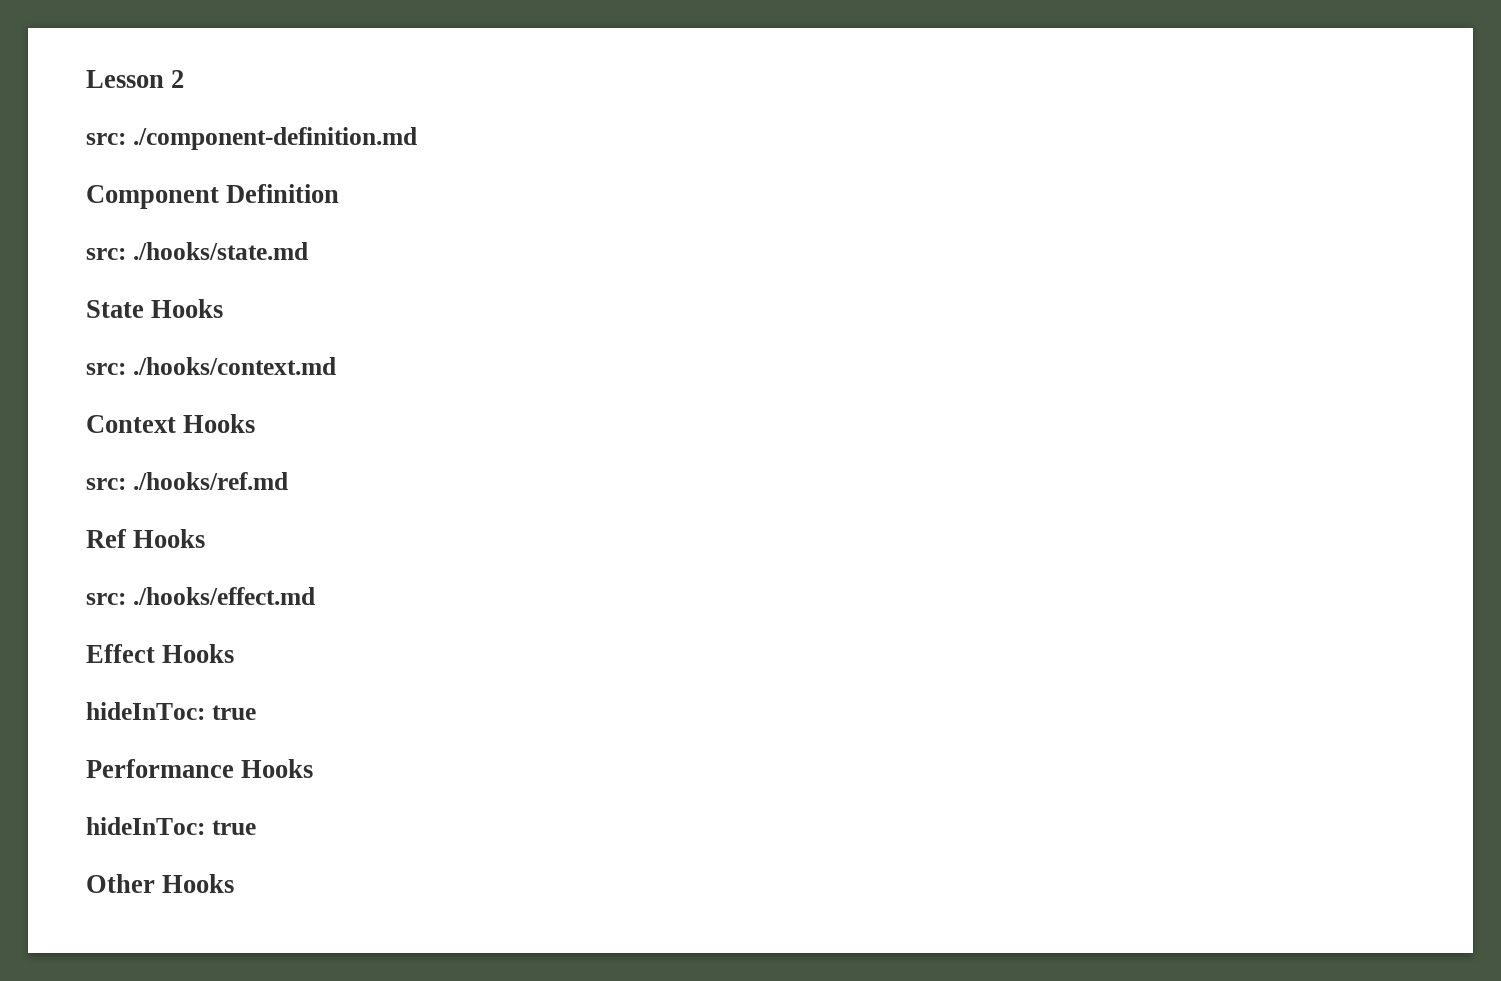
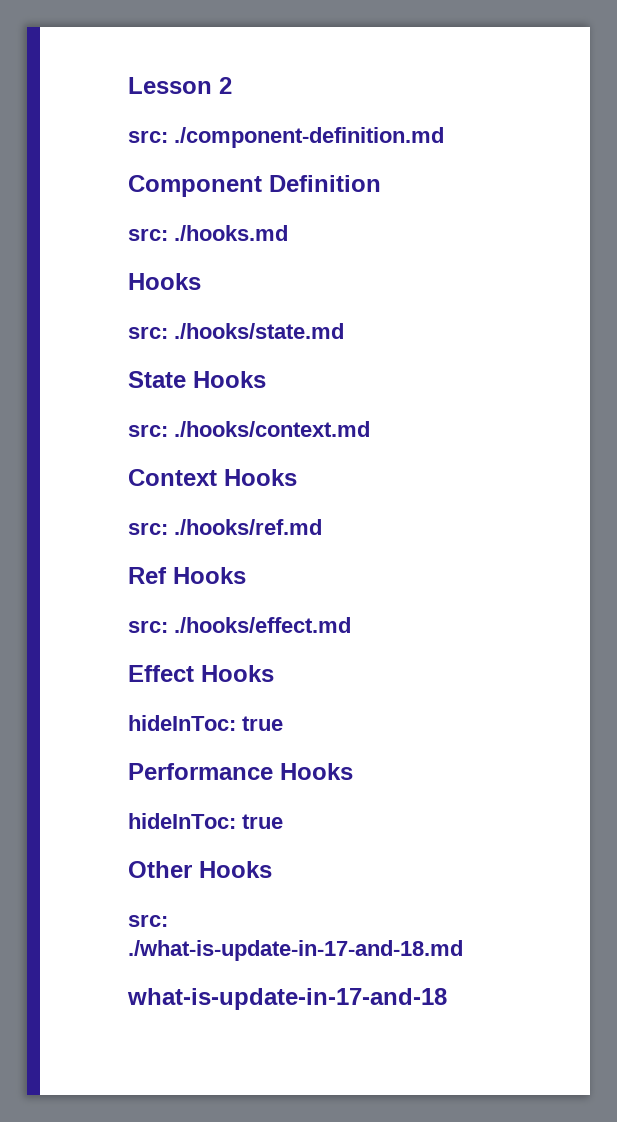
+ src: ./hooks.md
+ Hooks
+ src: ./what-is-update-in-17-and-18.md
+ what-is-update-in-17-and-18

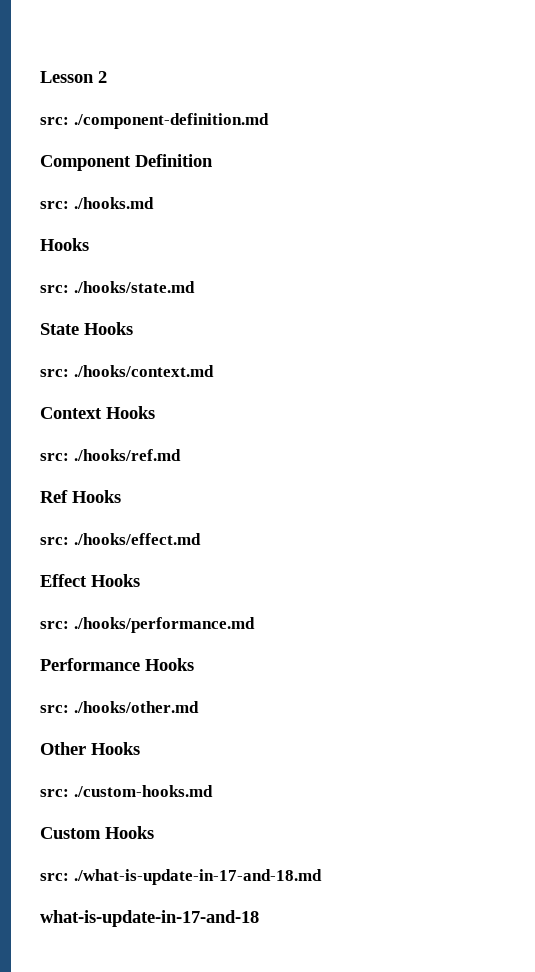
  Effect Hooks
- hideInToc: true
+ src: ./hooks/performance.md
  Performance Hooks
- hideInToc: true
+ src: ./hooks/other.md
+ src: ./custom-hooks.md
+ Custom Hooks

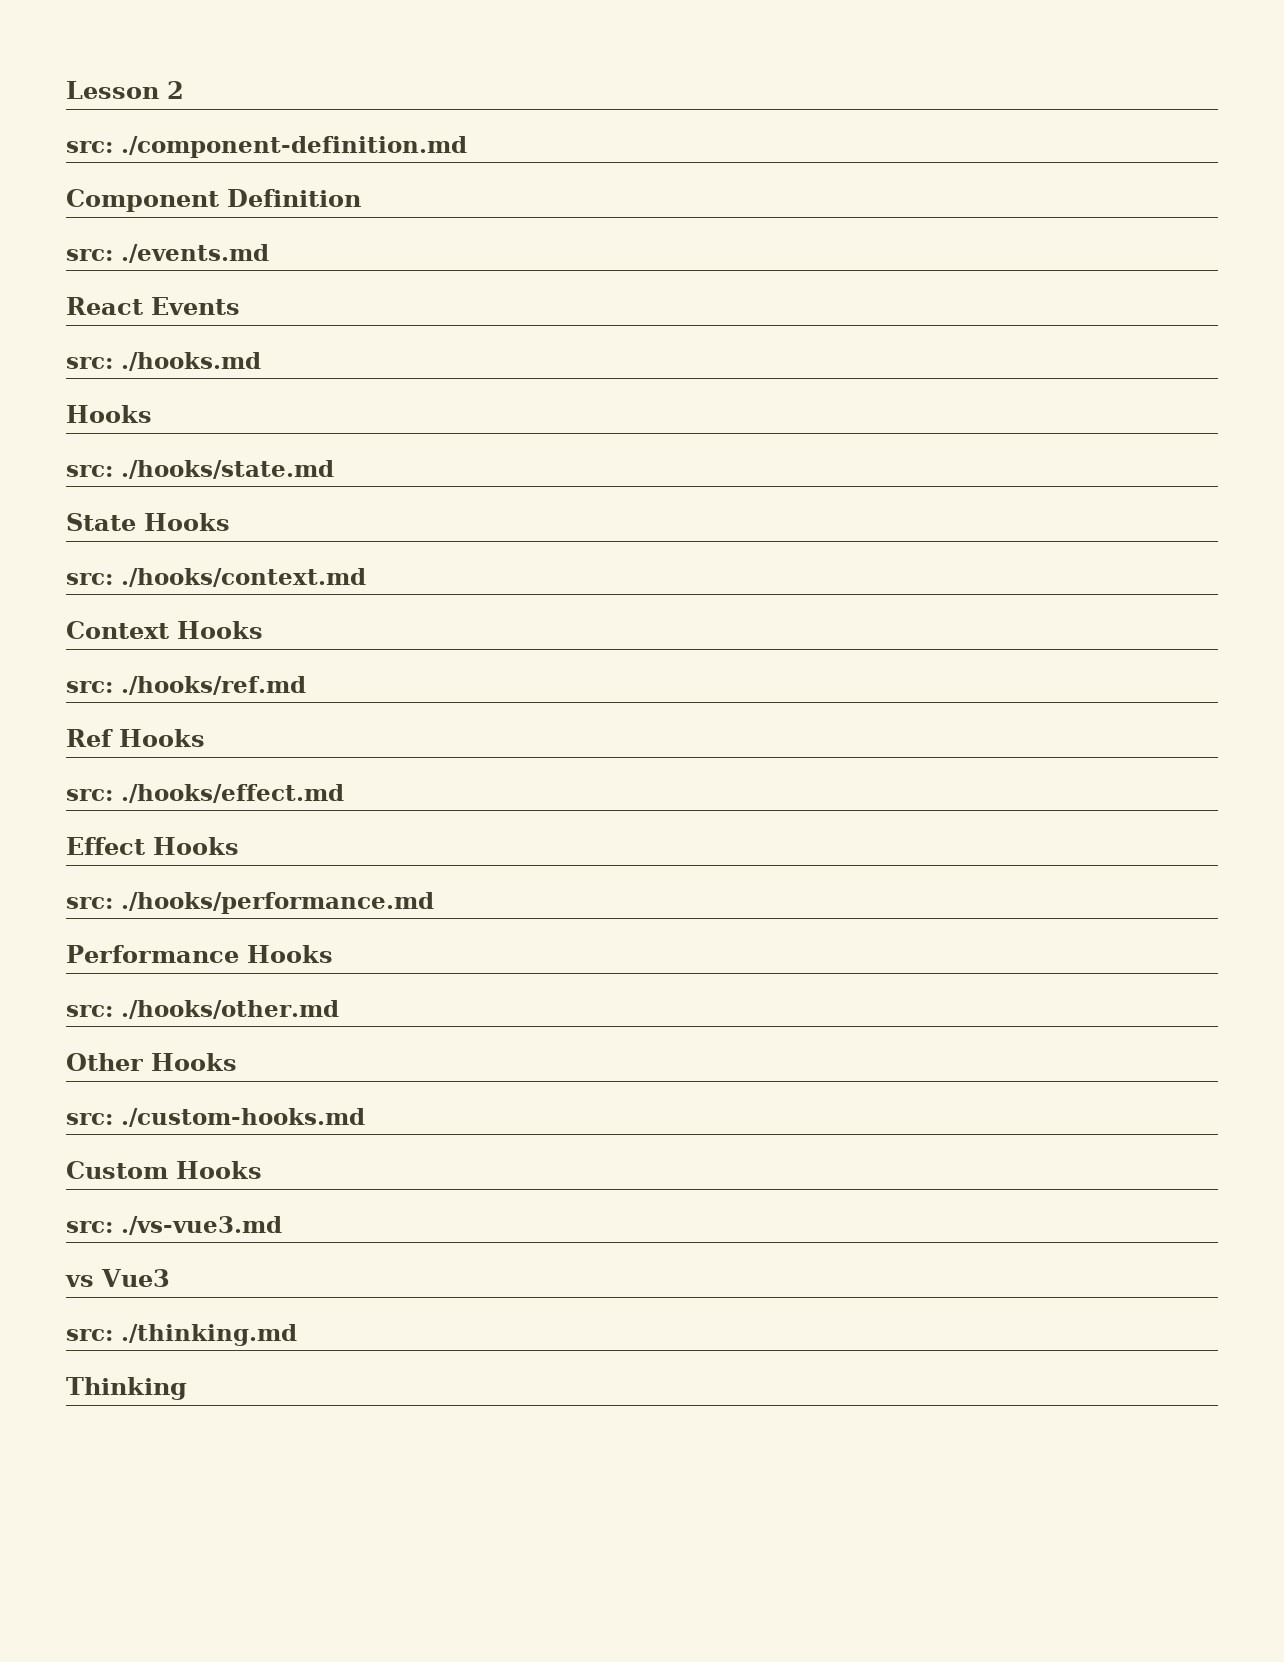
+ src: ./events.md
+ React Events
- src: ./what-is-update-in-17-and-18.md
- what-is-update-in-17-and-18
+ src: ./vs-vue3.md
+ vs Vue3
+ src: ./thinking.md
+ Thinking

